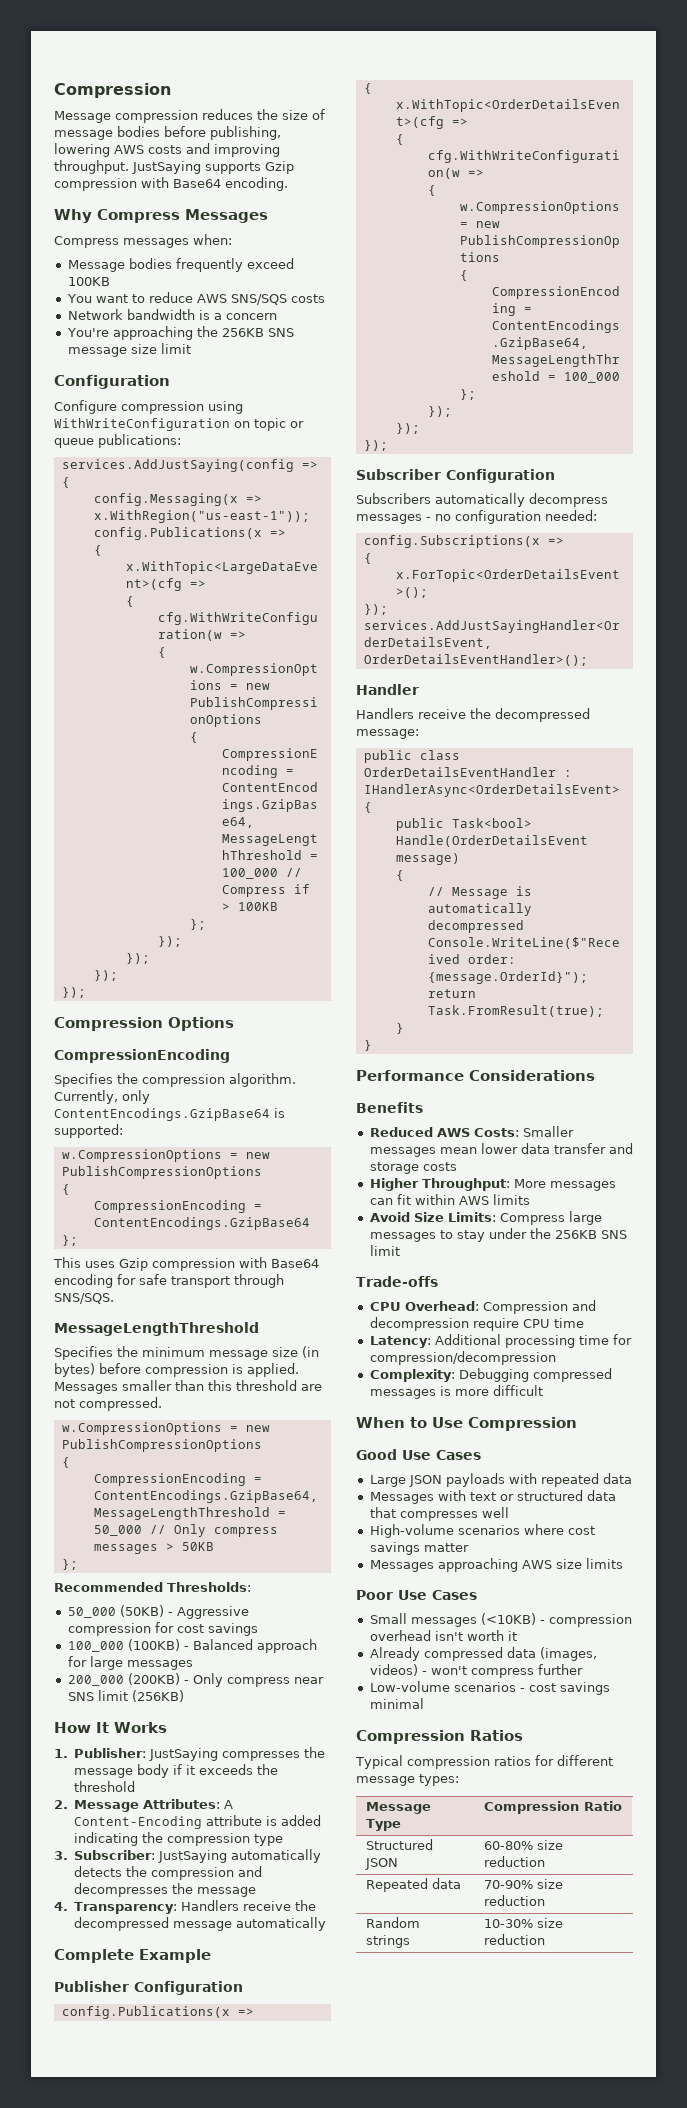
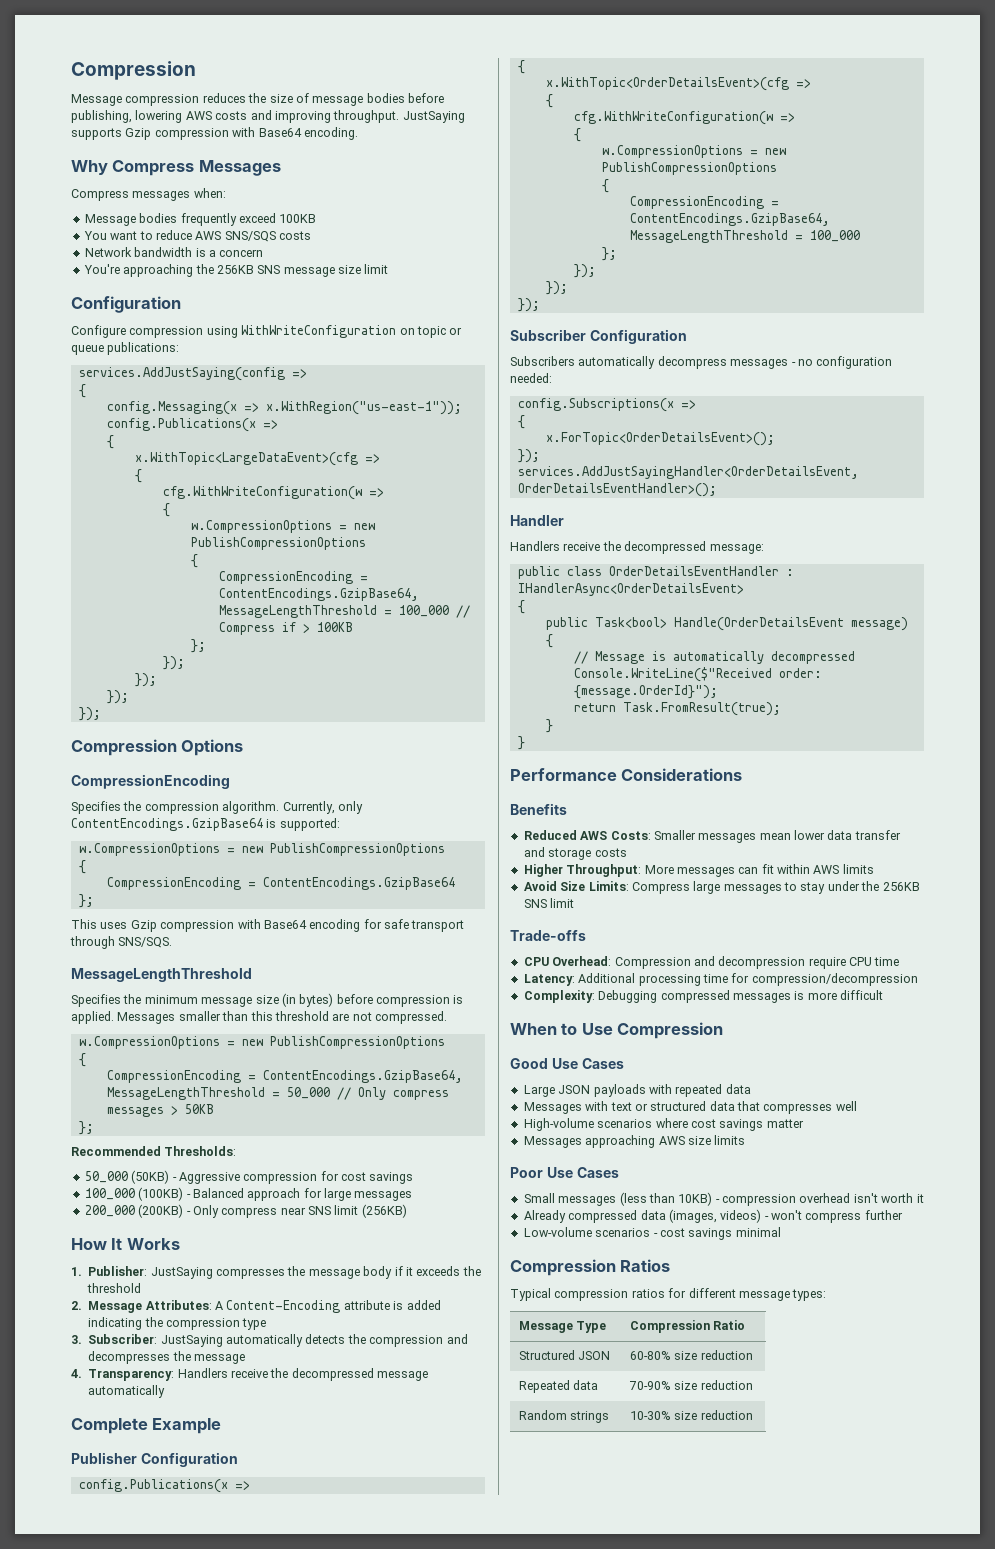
- Small messages (<10KB) - compression overhead isn't worth it
+ Small messages (less than 10KB) - compression overhead isn't worth it

